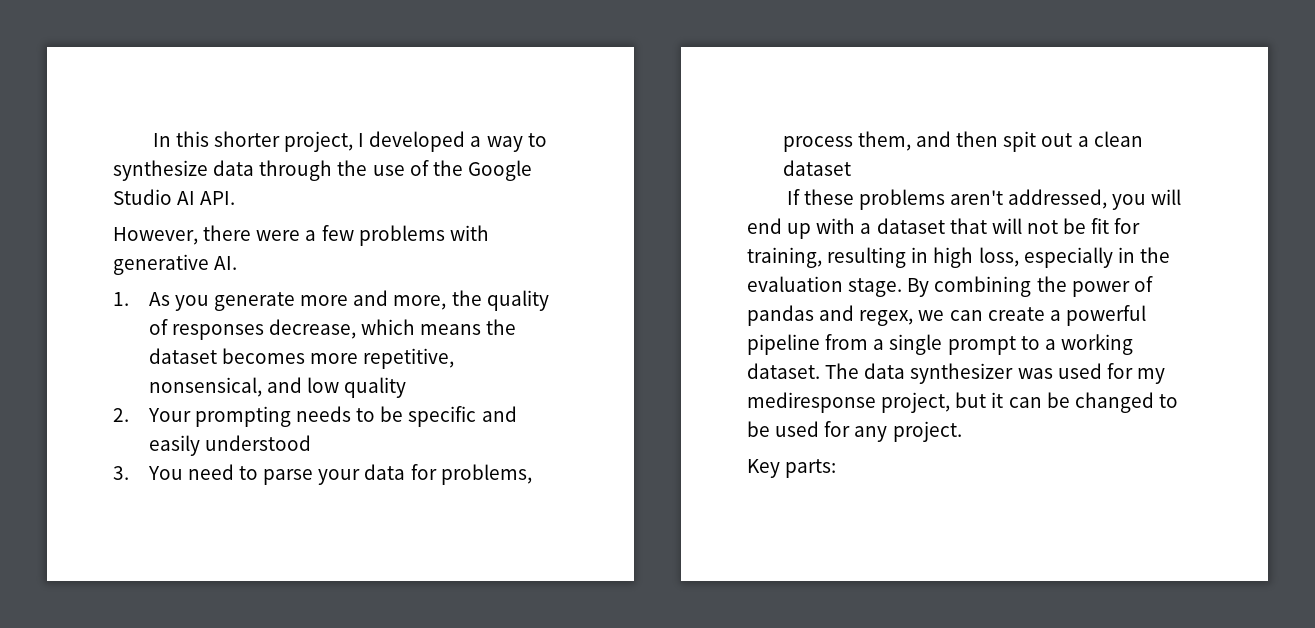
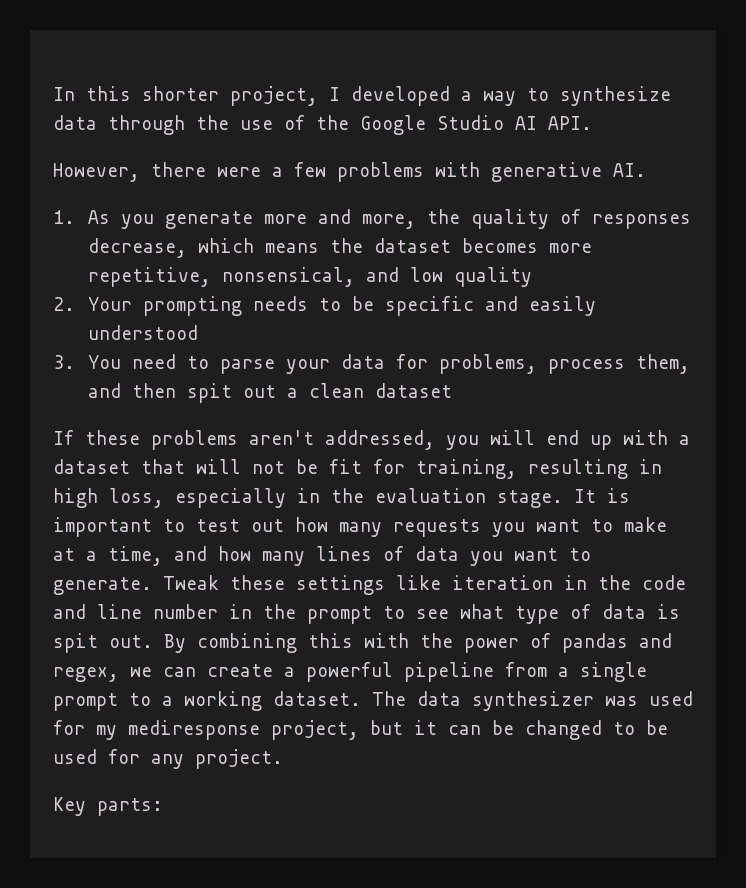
- By combining the power of pandas and regex, we can create a powerful pipeline from a single prompt to a working dataset.
+ It is important to test out how many requests you want to make at a time, and how many lines of data you want to generate. Tweak these settings like iteration in the code and line number in the prompt to see what type of data is spit out. By combining this with the power of pandas and regex, we can create a powerful pipeline from a single prompt to a working dataset.

